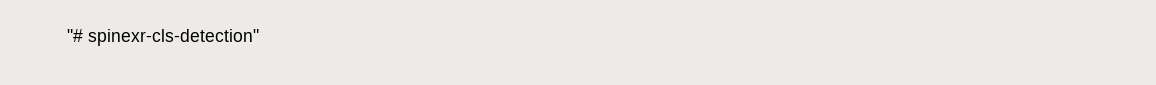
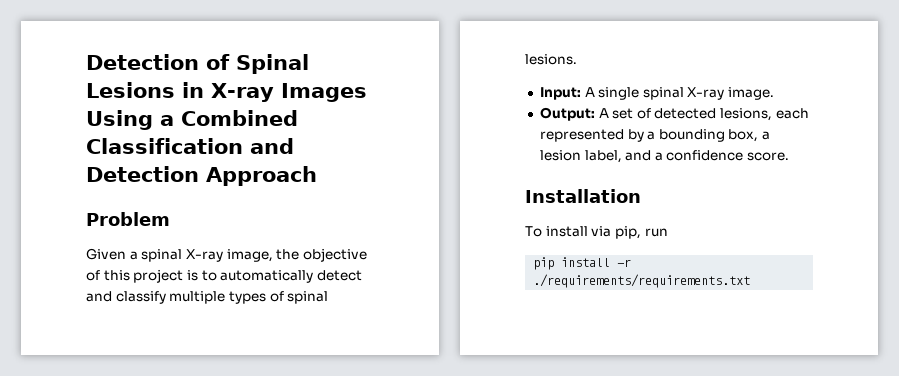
- "# spinexr-cls-detection"
+ Detection of Spinal Lesions in X-ray Images Using a Combined Classification and Detection Approach
+ Problem
+ Given a spinal X-ray image, the objective of this project is to automatically detect and classify multiple types of spinal lesions.
+ Input: A single spinal X-ray image.
+ Output: A set of detected lesions, each represented by a bounding box, a lesion label, and a confidence score.
+ Installation
+ To install via pip, run
+ pip install -r ./requirements/requirements.txt

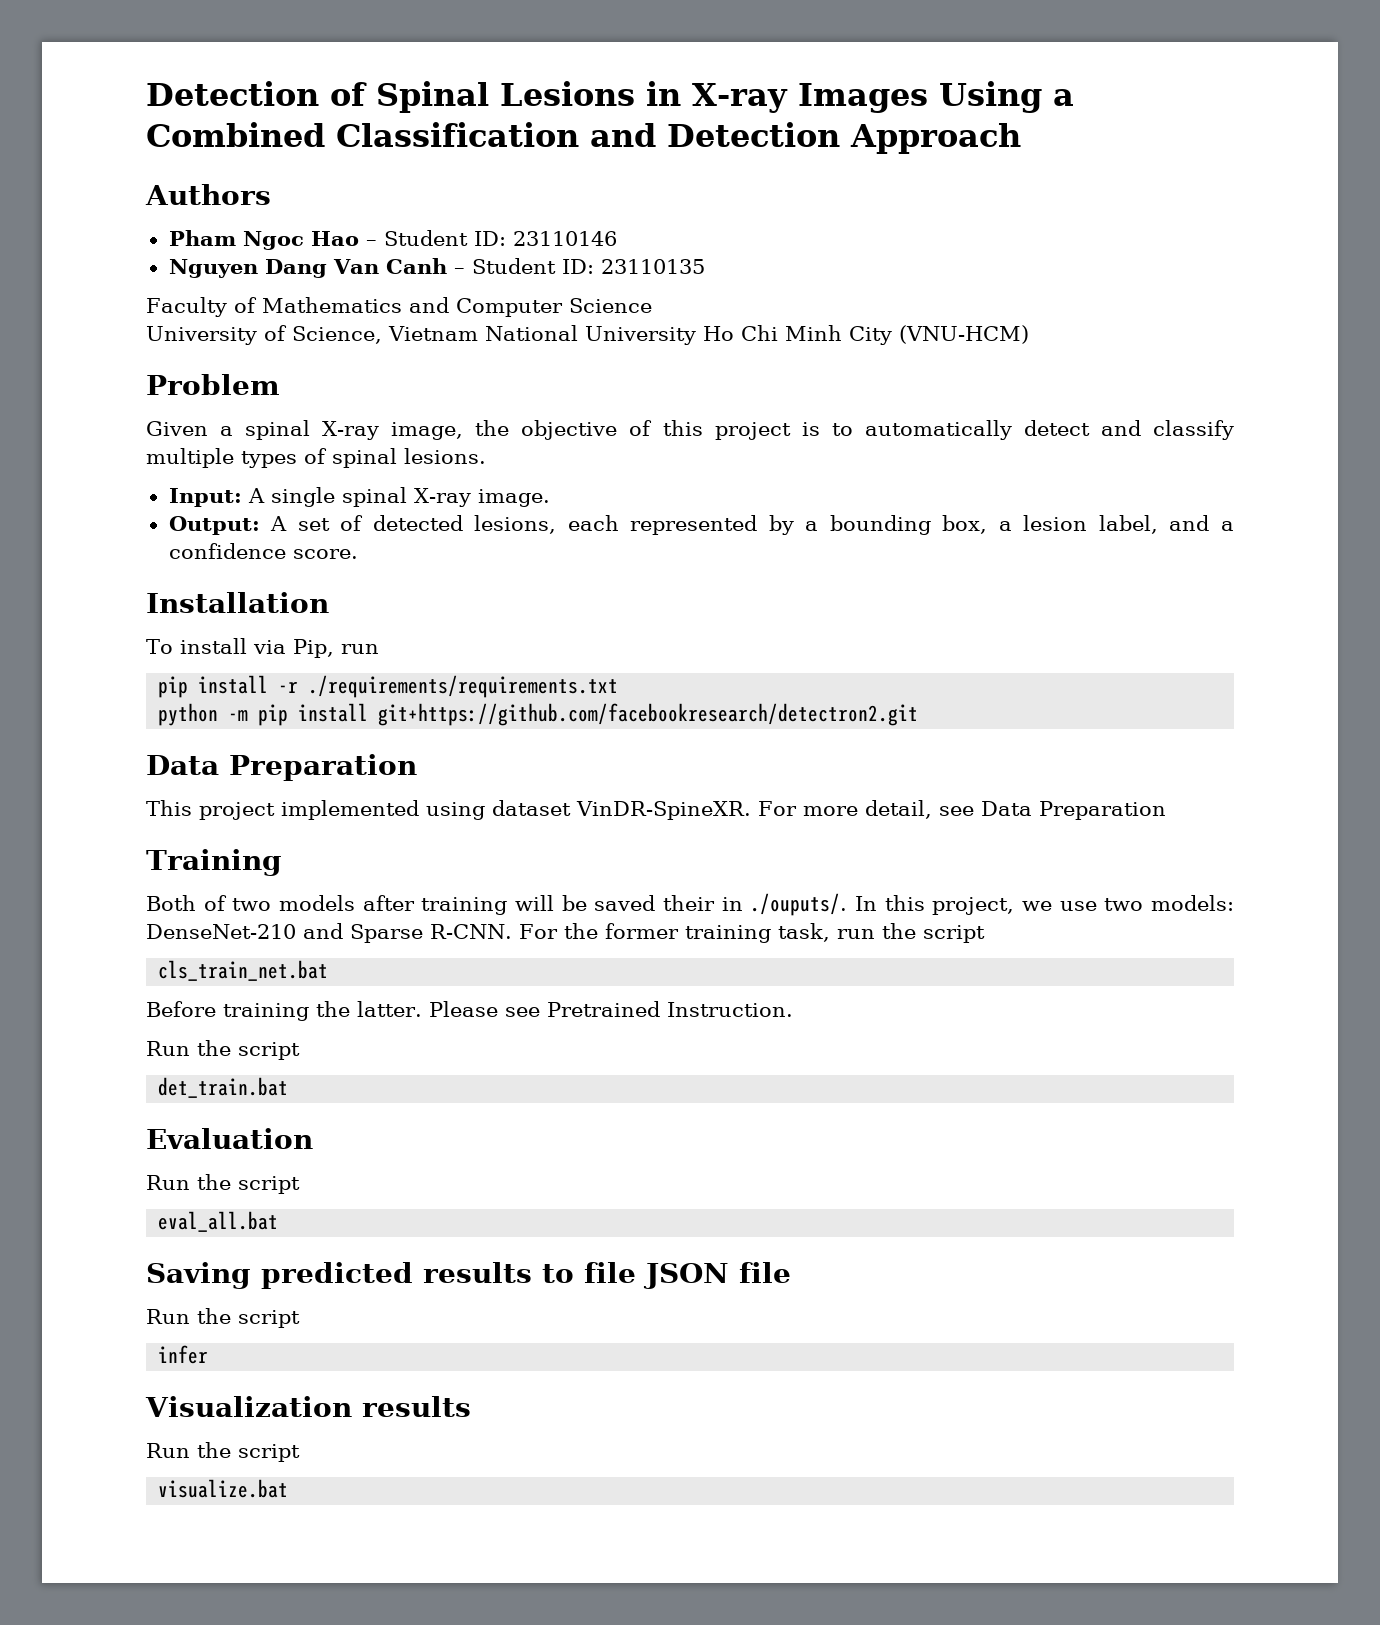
+ Authors
+ Pham Ngoc Hao – Student ID: 23110146
+ Nguyen Dang Van Canh – Student ID: 23110135
+ Faculty of Mathematics and Computer Science
+ University of Science, Vietnam National University Ho Chi Minh City (VNU-HCM)
- To install via pip, run
+ To install via Pip, run
+ python -m pip install git+https://github.com/facebookresearch/detectron2.git
+ Data Preparation
+ This project implemented using dataset VinDR-SpineXR. For more detail, see Data Preparation
+ Training
+ Both of two models after training will be saved their in ./ouputs/. In this project, we use two models: DenseNet-210 and Sparse R-CNN. For the former training task, run the script
+ cls_train_net.bat
+ Before training the latter. Please see Pretrained Instruction.
+ Run the script
+ det_train.bat
+ Evaluation
+ Run the script
+ eval_all.bat
+ Saving predicted results to file JSON file
+ Run the script
+ infer
+ Visualization results
+ Run the script
+ visualize.bat

